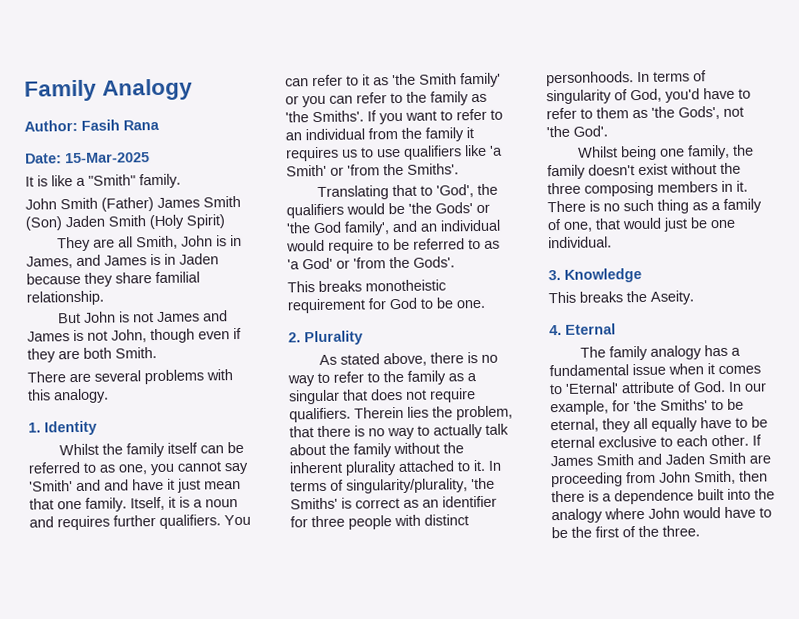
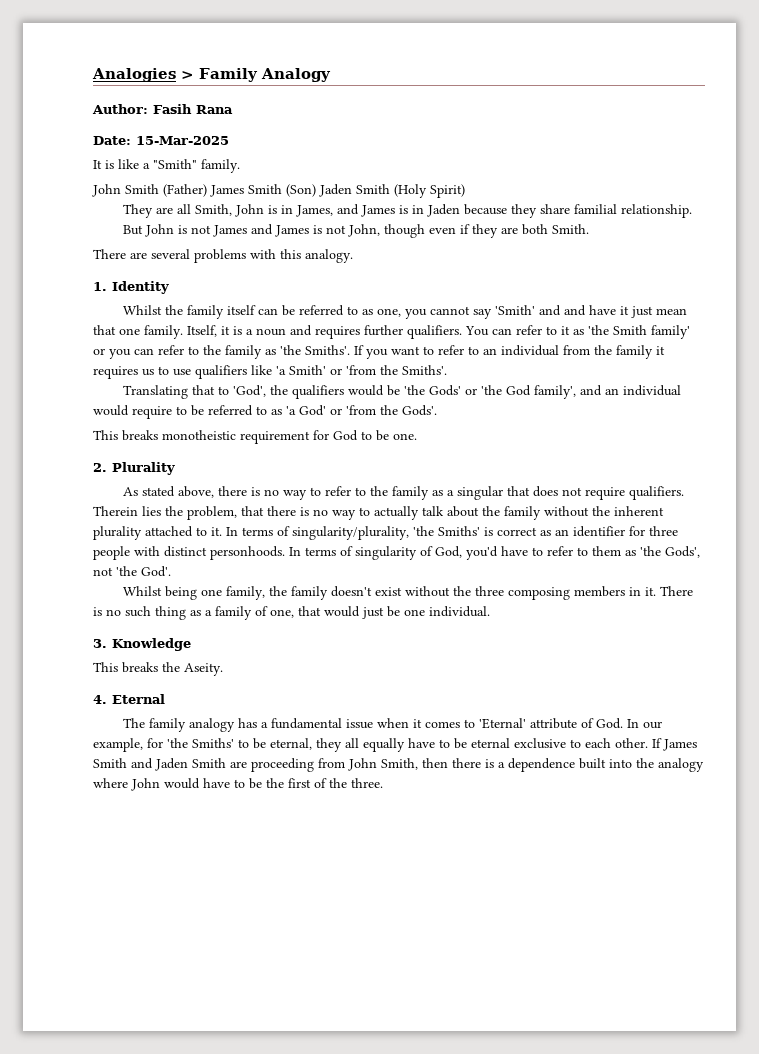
- Family Analogy
+ Analogies > Family Analogy

